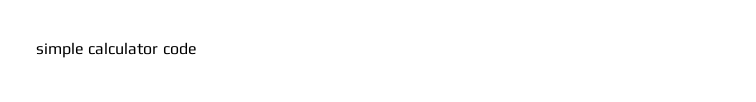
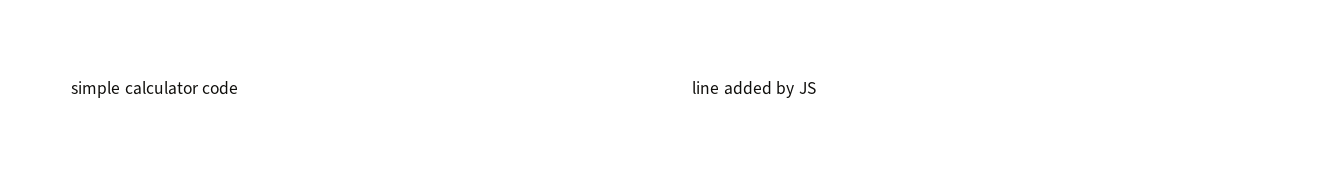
+ line added by JS

